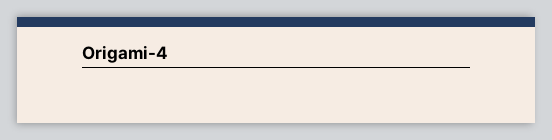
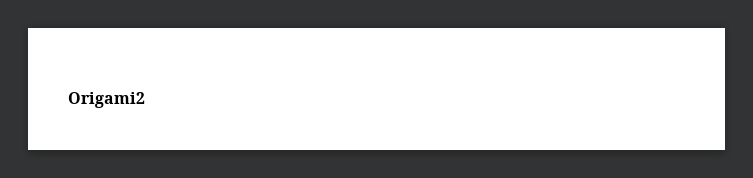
- Origami-4
+ Origami2

